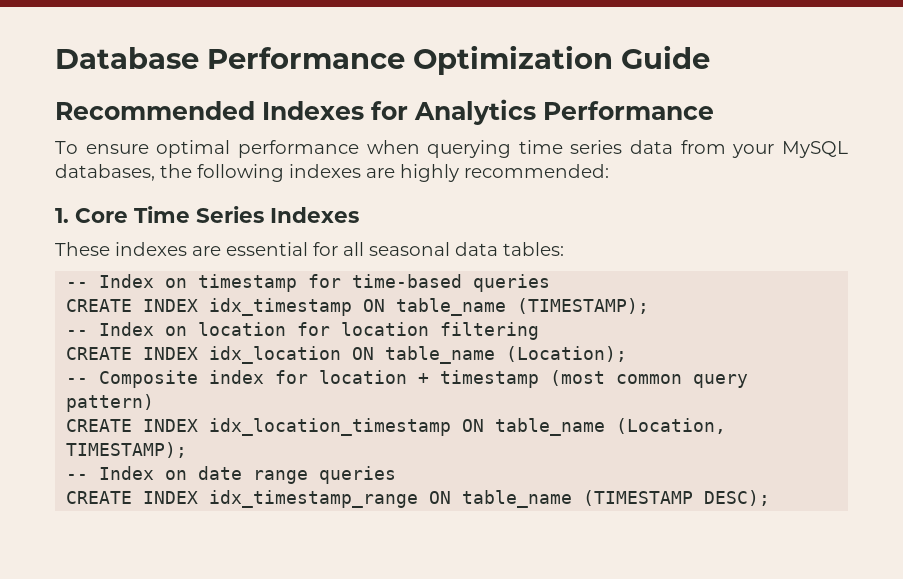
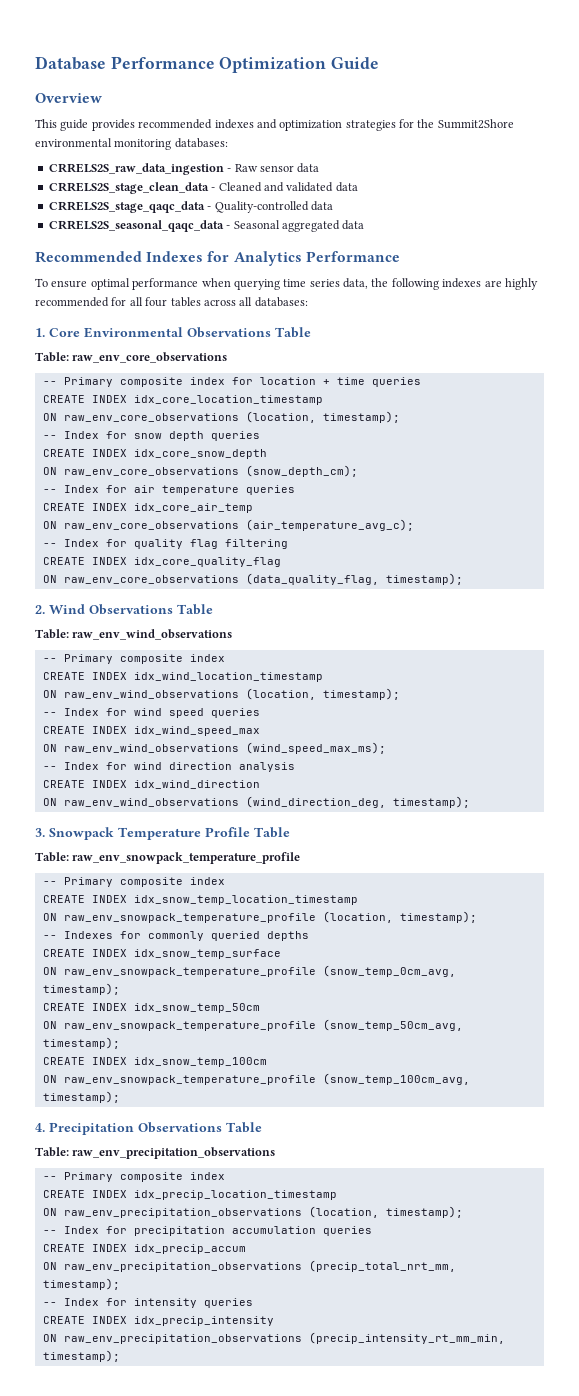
+ Overview
+ This guide provides recommended indexes and optimization strategies for the Summit2Shore environmental monitoring databases:
+ CRRELS2S_raw_data_ingestion - Raw sensor data
+ CRRELS2S_stage_clean_data - Cleaned and validated data
+ CRRELS2S_stage_qaqc_data - Quality-controlled data
+ CRRELS2S_seasonal_qaqc_data - Seasonal aggregated data
- To ensure optimal performance when querying time series data from your MySQL databases, the following indexes are highly recommended:
- 1. Core Time Series Indexes
- These indexes are essential for all seasonal data tables:
- -- Index on timestamp for time-based queries
- CREATE INDEX idx_timestamp ON table_name (TIMESTAMP);
- -- Index on location for location filtering
- CREATE INDEX idx_location ON table_name (Location);
- -- Composite index for location + timestamp (most common query pattern)
- CREATE INDEX idx_location_timestamp ON table_name (Location, TIMESTAMP);
- -- Index on date range queries
- CREATE INDEX idx_timestamp_range ON table_name (TIMESTAMP DESC);
+ To ensure optimal performance when querying time series data, the following indexes are highly recommended for all four tables across all databases:
+ 1. Core Environmental Observations Table
+ Table: raw_env_core_observations
+ -- Primary composite index for location + time queries
+ CREATE INDEX idx_core_location_timestamp
+ ON raw_env_core_observations (location, timestamp);
+ -- Index for snow depth queries
+ CREATE INDEX idx_core_snow_depth
+ ON raw_env_core_observations (snow_depth_cm);
+ -- Index for air temperature queries
+ CREATE INDEX idx_core_air_temp
+ ON raw_env_core_observations (air_temperature_avg_c);
+ -- Index for quality flag filtering
+ CREATE INDEX idx_core_quality_flag
+ ON raw_env_core_observations (data_quality_flag, timestamp);
+ 2. Wind Observations Table
+ Table: raw_env_wind_observations
+ -- Primary composite index
+ CREATE INDEX idx_wind_location_timestamp
+ ON raw_env_wind_observations (location, timestamp);
+ -- Index for wind speed queries
+ CREATE INDEX idx_wind_speed_max
+ ON raw_env_wind_observations (wind_speed_max_ms);
+ -- Index for wind direction analysis
+ CREATE INDEX idx_wind_direction
+ ON raw_env_wind_observations (wind_direction_deg, timestamp);
+ 3. Snowpack Temperature Profile Table
+ Table: raw_env_snowpack_temperature_profile
+ -- Primary composite index
+ CREATE INDEX idx_snow_temp_location_timestamp
+ ON raw_env_snowpack_temperature_profile (location, timestamp);
+ -- Indexes for commonly queried depths
+ CREATE INDEX idx_snow_temp_surface
+ ON raw_env_snowpack_temperature_profile (snow_temp_0cm_avg, timestamp);
+ CREATE INDEX idx_snow_temp_50cm
+ ON raw_env_snowpack_temperature_profile (snow_temp_50cm_avg, timestamp);
+ CREATE INDEX idx_snow_temp_100cm
+ ON raw_env_snowpack_temperature_profile (snow_temp_100cm_avg, timestamp);
+ 4. Precipitation Observations Table
+ Table: raw_env_precipitation_observations
+ -- Primary composite index
+ CREATE INDEX idx_precip_location_timestamp
+ ON raw_env_precipitation_observations (location, timestamp);
+ -- Index for precipitation accumulation queries
+ CREATE INDEX idx_precip_accum
+ ON raw_env_precipitation_observations (precip_total_nrt_mm, timestamp);
+ -- Index for intensity queries
+ CREATE INDEX idx_precip_intensity
+ ON raw_env_precipitation_observations (precip_intensity_rt_mm_min, timestamp);

